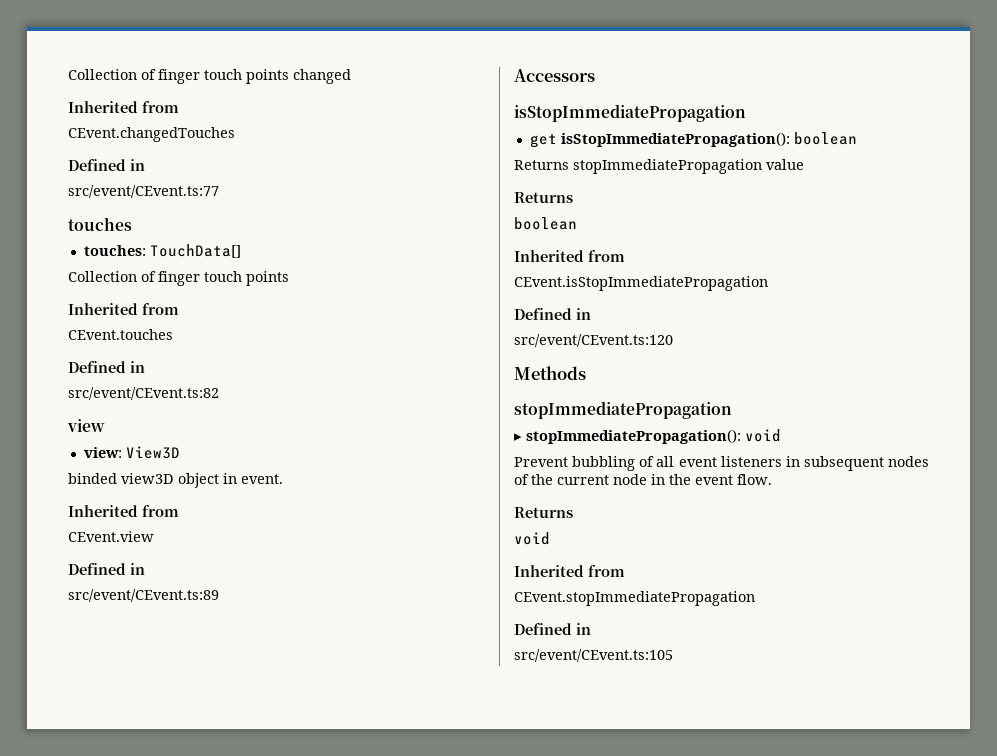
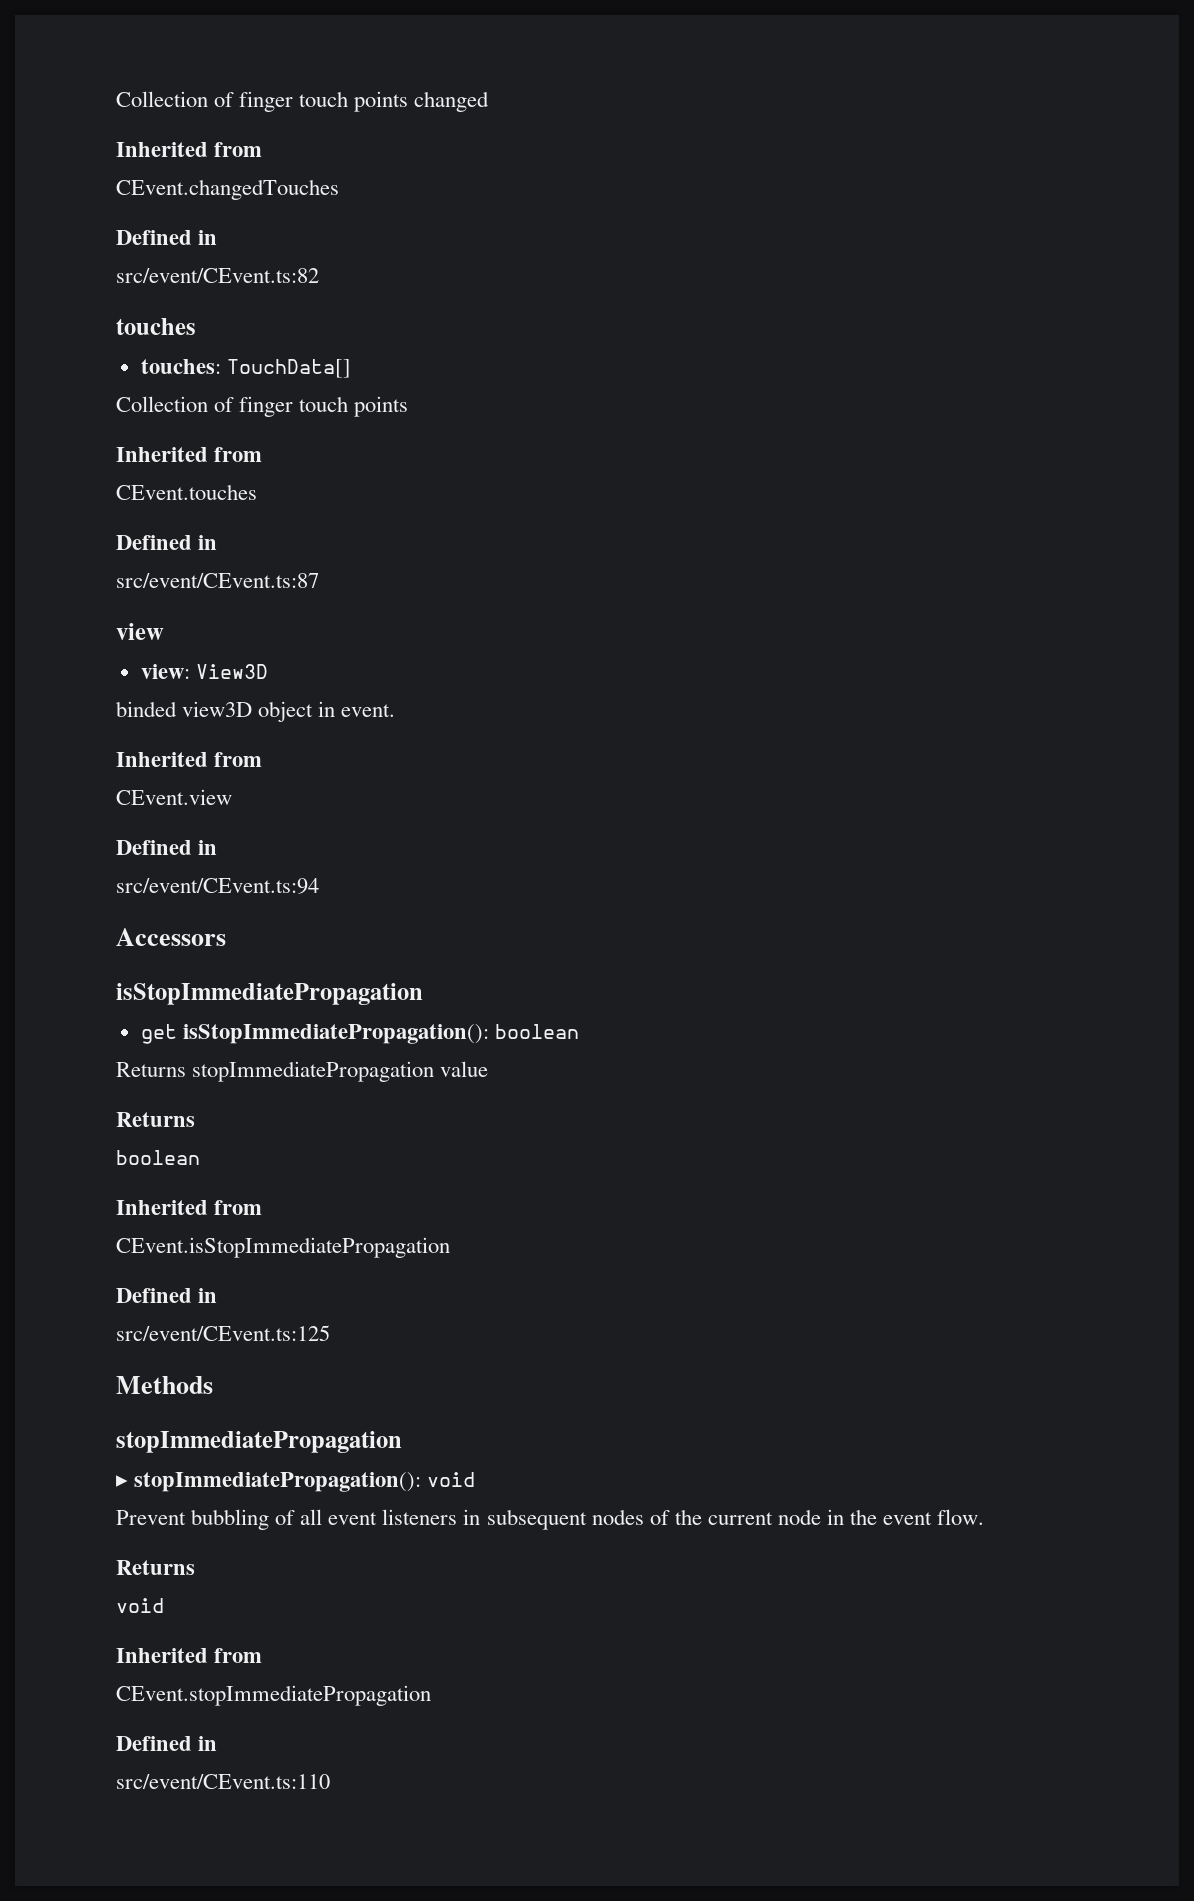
- src/event/CEvent.ts:77
+ src/event/CEvent.ts:82
- src/event/CEvent.ts:82
+ src/event/CEvent.ts:87
- src/event/CEvent.ts:89
+ src/event/CEvent.ts:94
- src/event/CEvent.ts:120
+ src/event/CEvent.ts:125
- src/event/CEvent.ts:105
+ src/event/CEvent.ts:110

